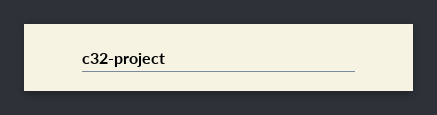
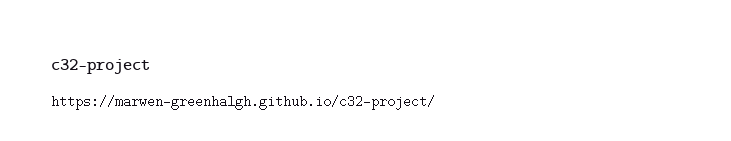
+ https://marwen-greenhalgh.github.io/c32-project/

